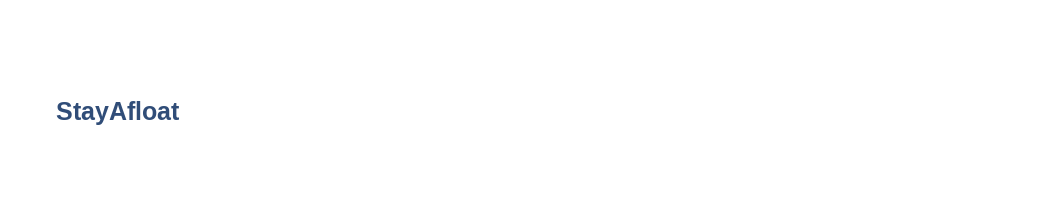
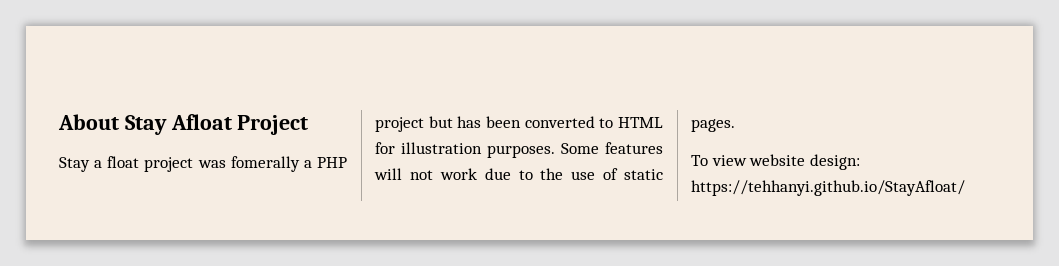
- StayAfloat
+ About Stay Afloat Project
+ Stay a float project was fomerally a PHP project but has been converted to HTML for illustration purposes. Some features will not work due to the use of static pages.
+ To view website design: https://tehhanyi.github.io/StayAfloat/

